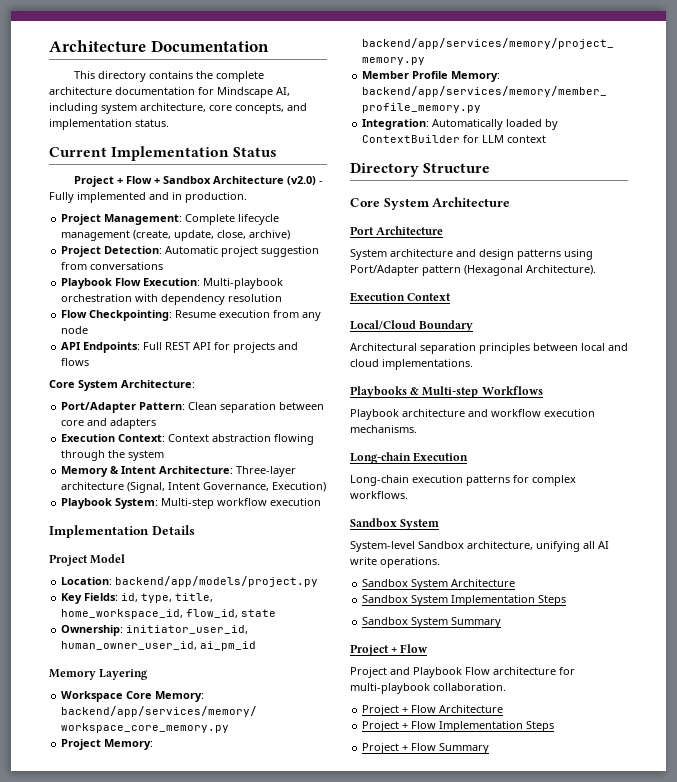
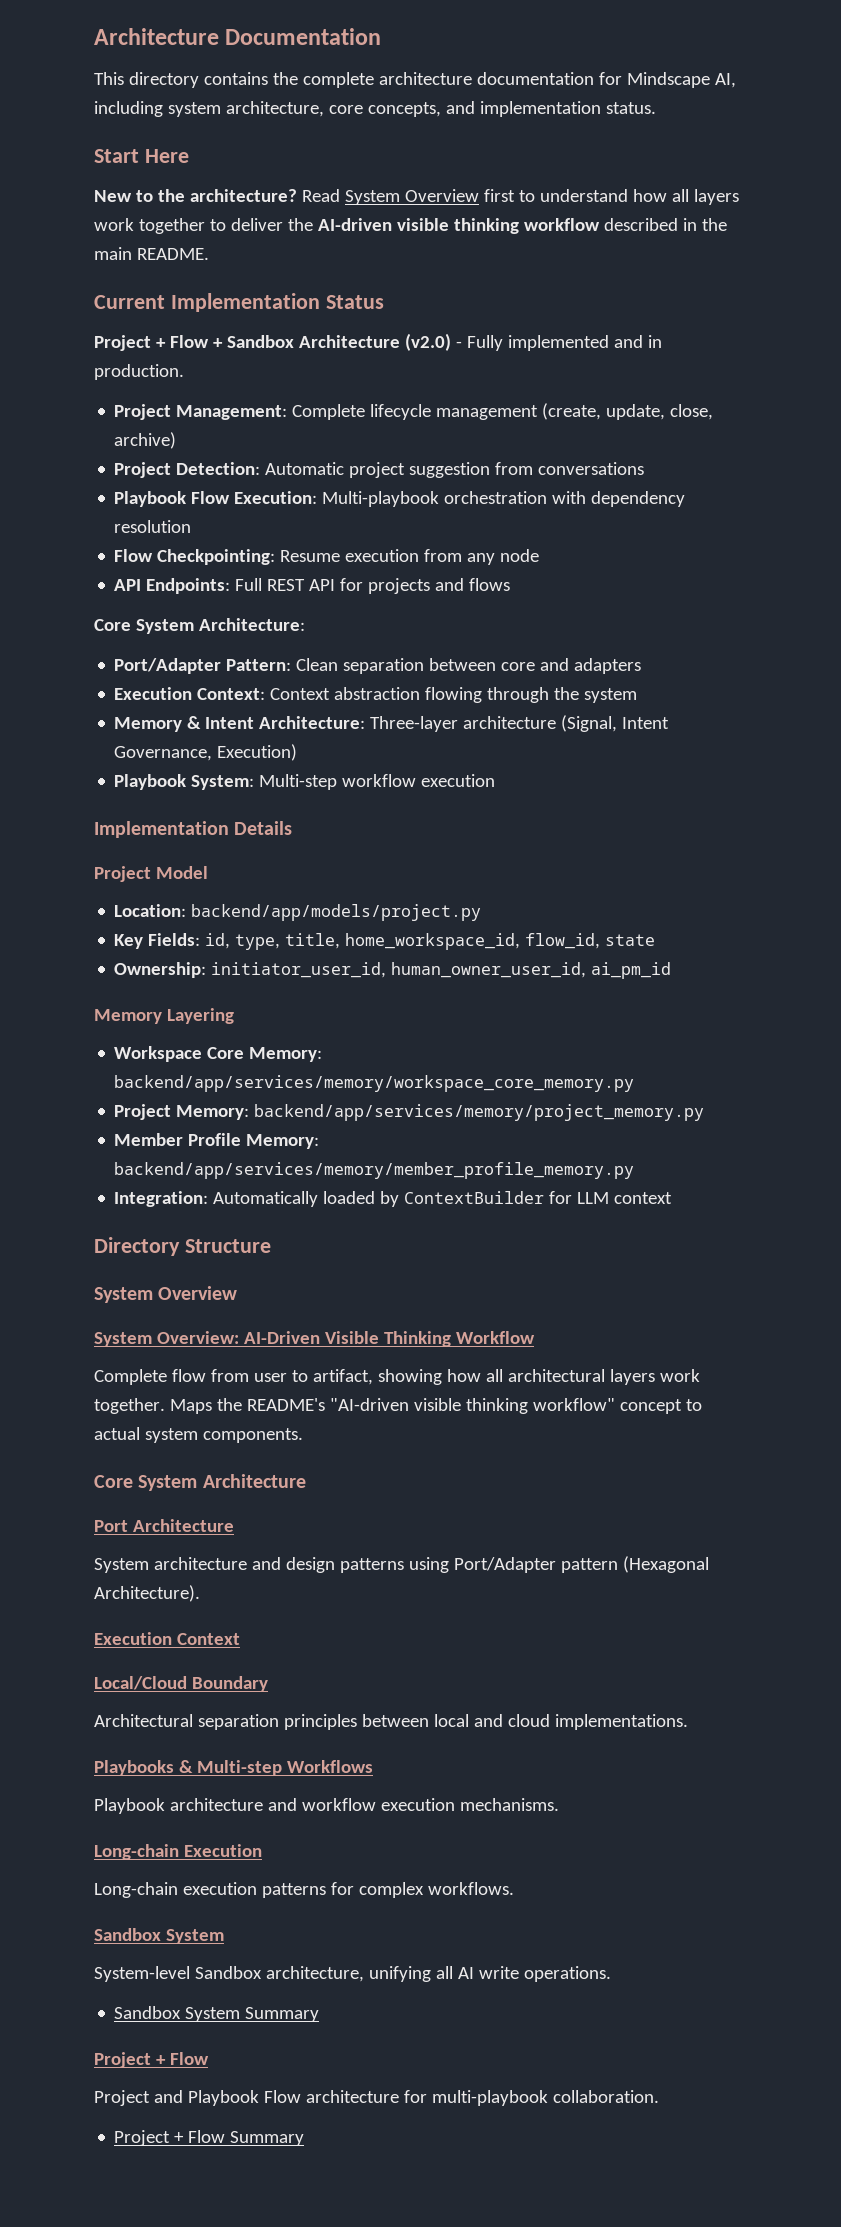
+ Start Here
+ New to the architecture? Read System Overview first to understand how all layers work together to deliver the AI-driven visible thinking workflow described in the main README.
  Directory Structure
+ System Overview
+ System Overview: AI-Driven Visible Thinking Workflow
+ Complete flow from user to artifact, showing how all architectural layers work together. Maps the README's "AI-driven visible thinking workflow" concept to actual system components.
- Sandbox System Architecture
- Sandbox System Implementation Steps
- Project + Flow Architecture
- Project + Flow Implementation Steps

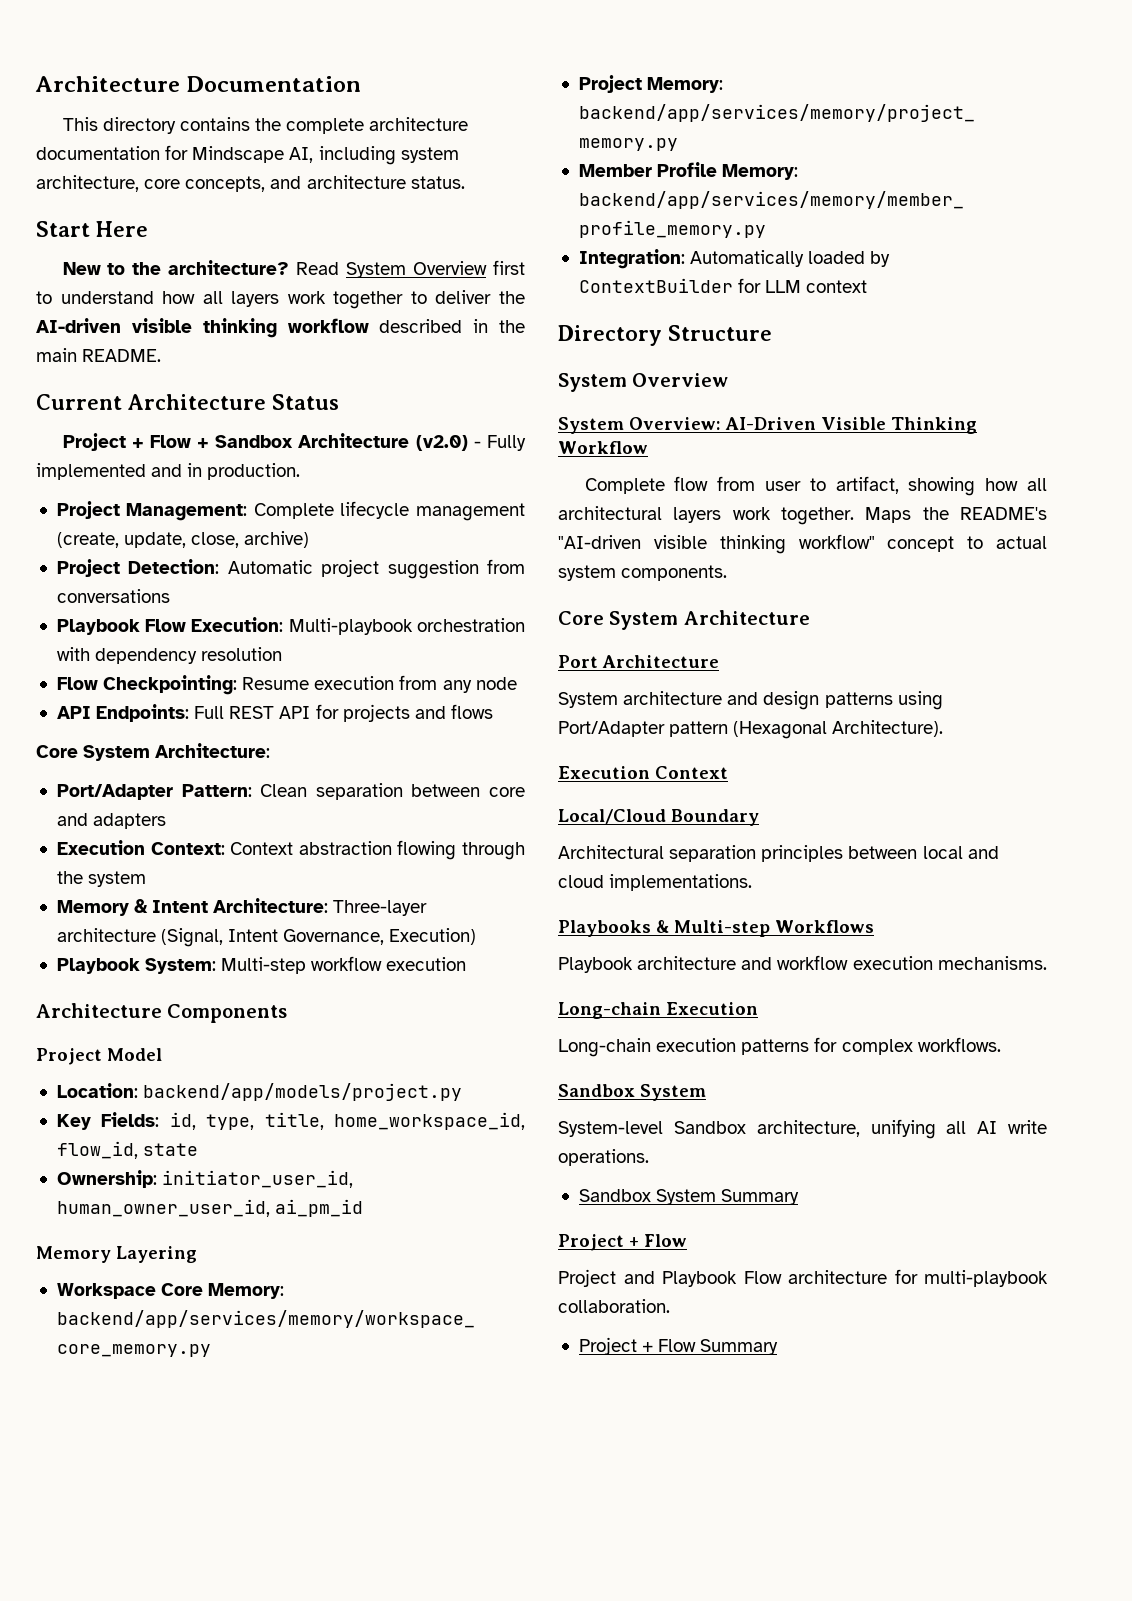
- This directory contains the complete architecture documentation for Mindscape AI, including system architecture, core concepts, and implementation status.
+ This directory contains the complete architecture documentation for Mindscape AI, including system architecture, core concepts, and architecture status.
- Current Implementation Status
+ Current Architecture Status
- Implementation Details
+ Architecture Components

